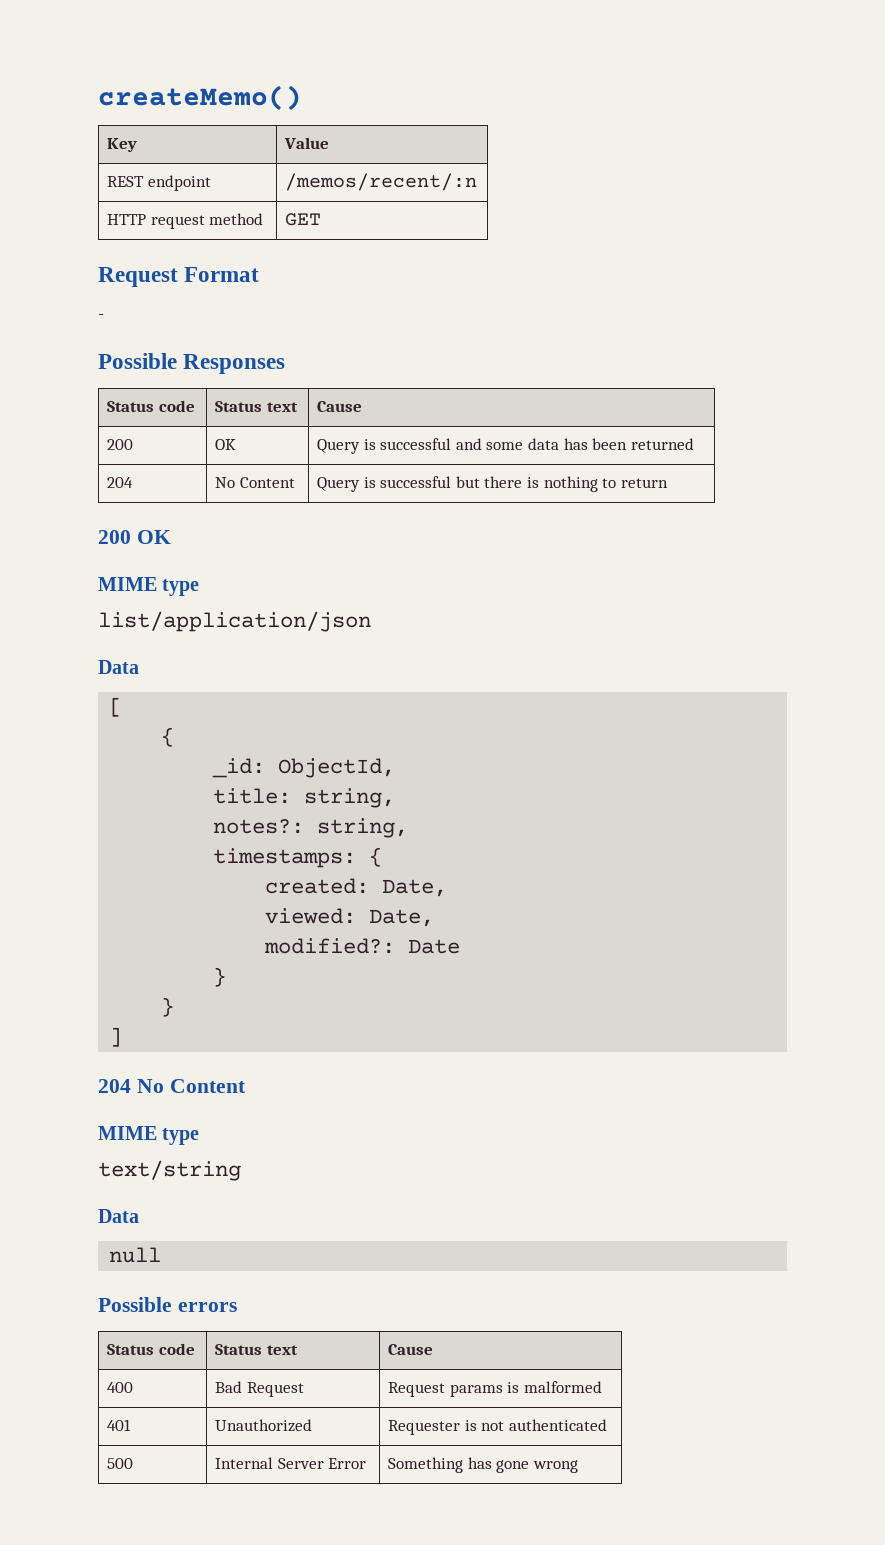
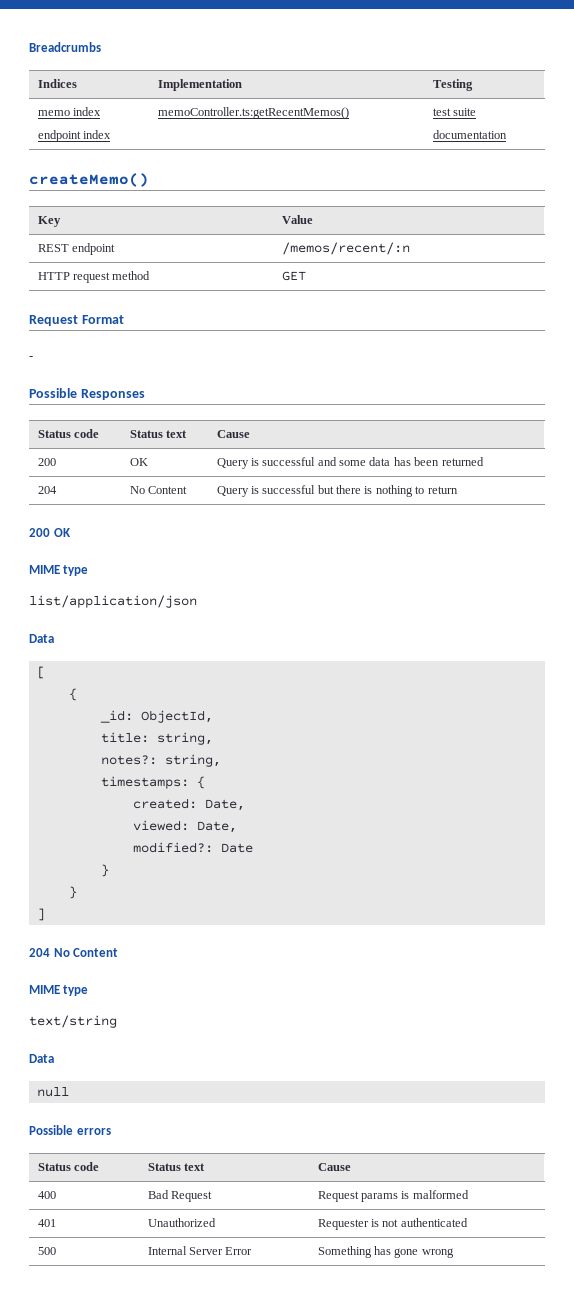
+ Breadcrumbs
+ Indices | Implementation | Testing
+ memo index
+ endpoint index | memoController.ts:getRecentMemos() | test suite
+ documentation

